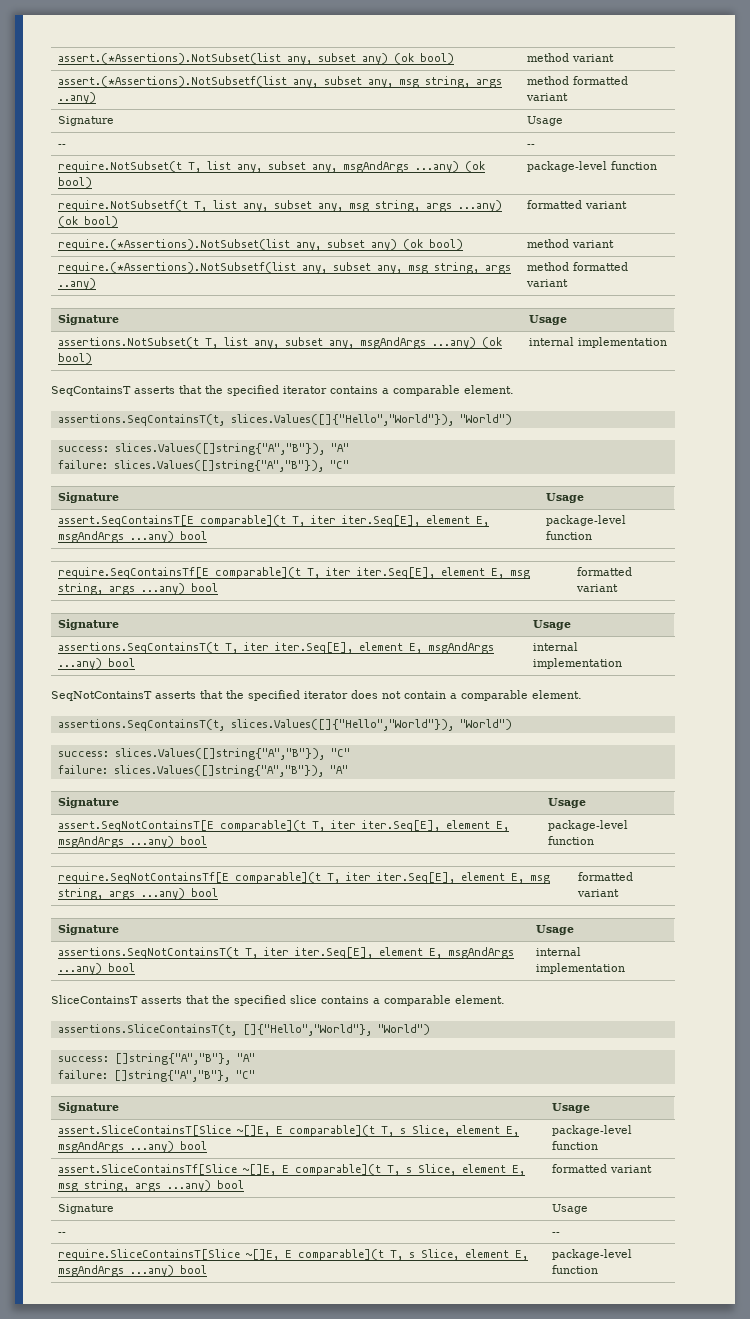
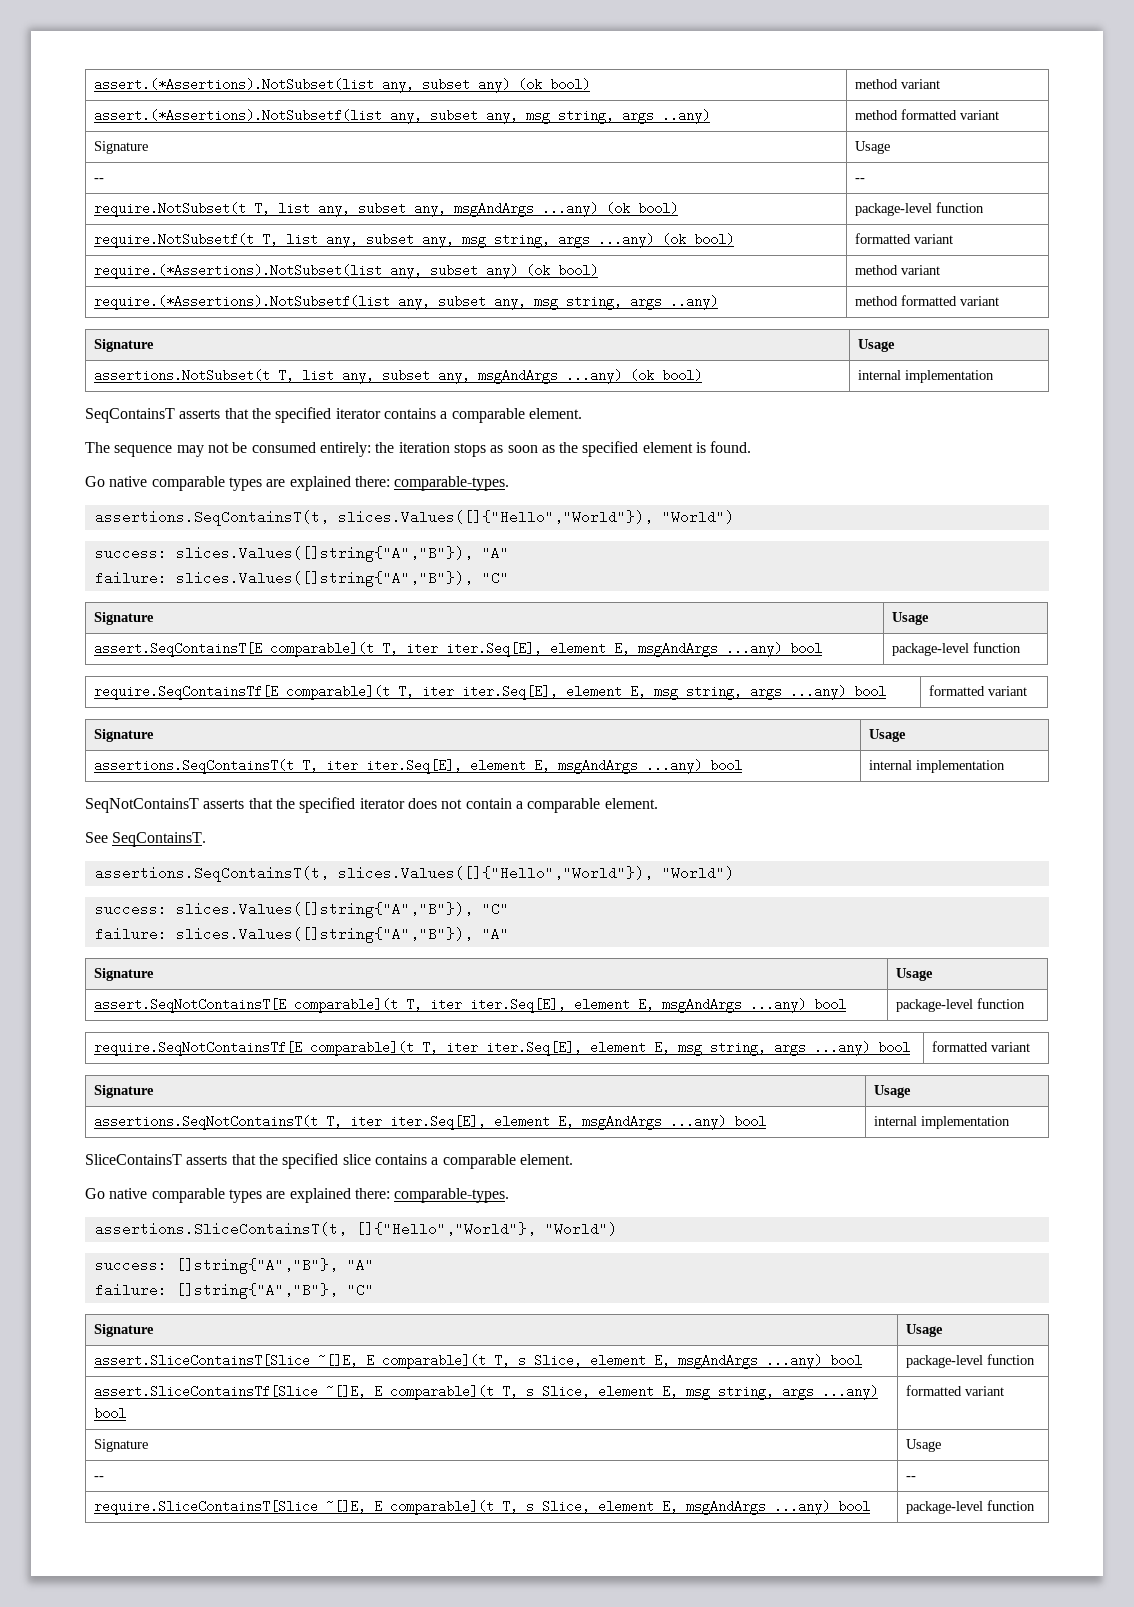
+ The sequence may not be consumed entirely: the iteration stops as soon as the specified element is found.
+ Go native comparable types are explained there: comparable-types.
+ See SeqContainsT.
  SliceContainsT asserts that the specified slice contains a comparable element.
+ Go native comparable types are explained there: comparable-types.

